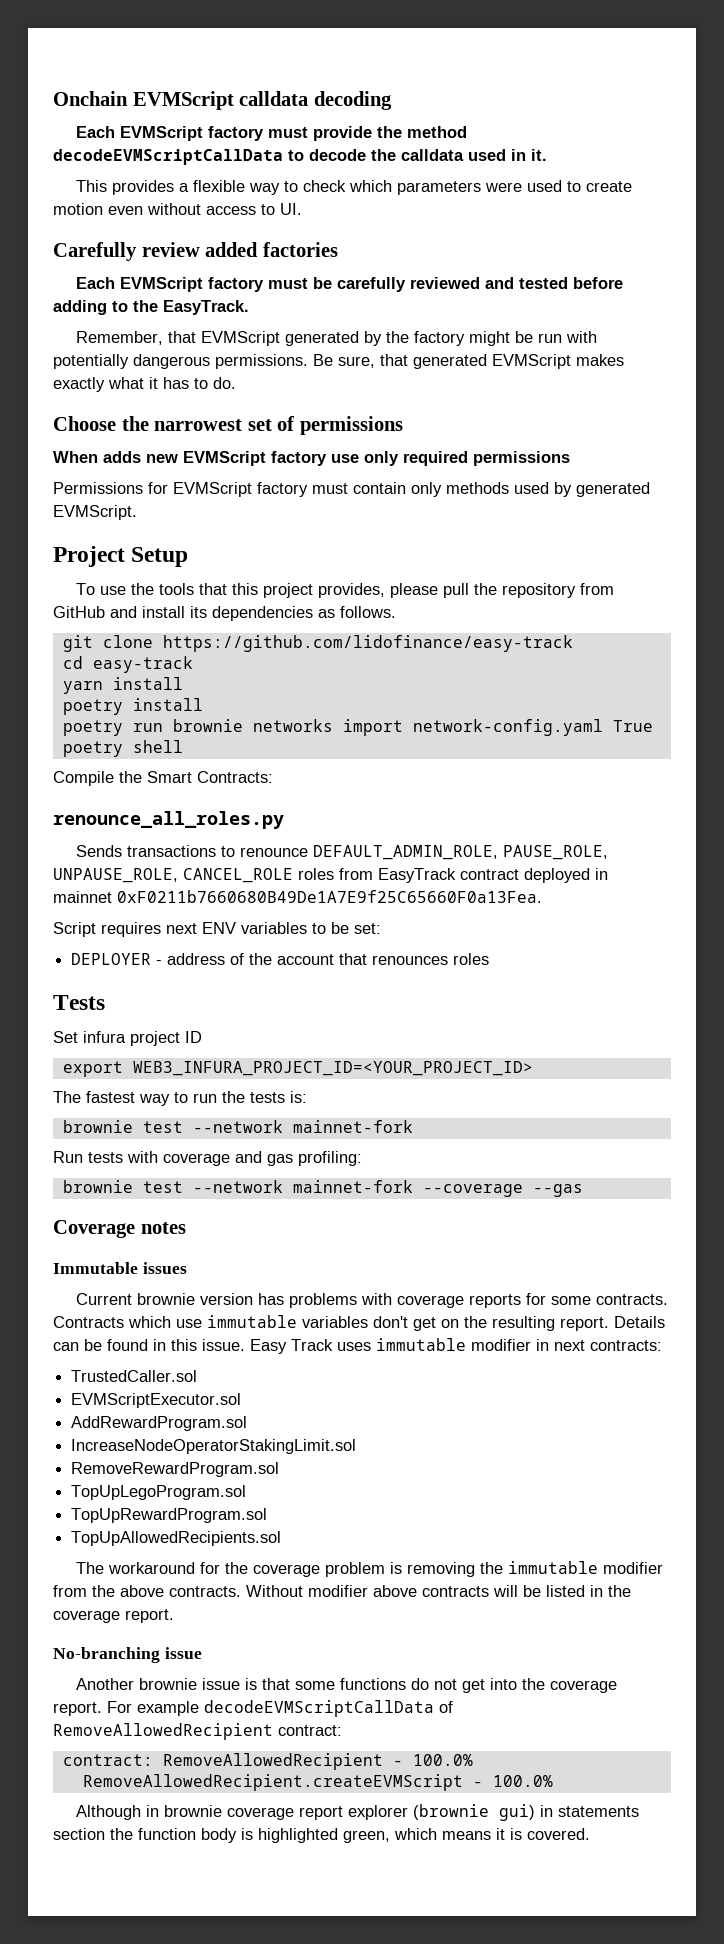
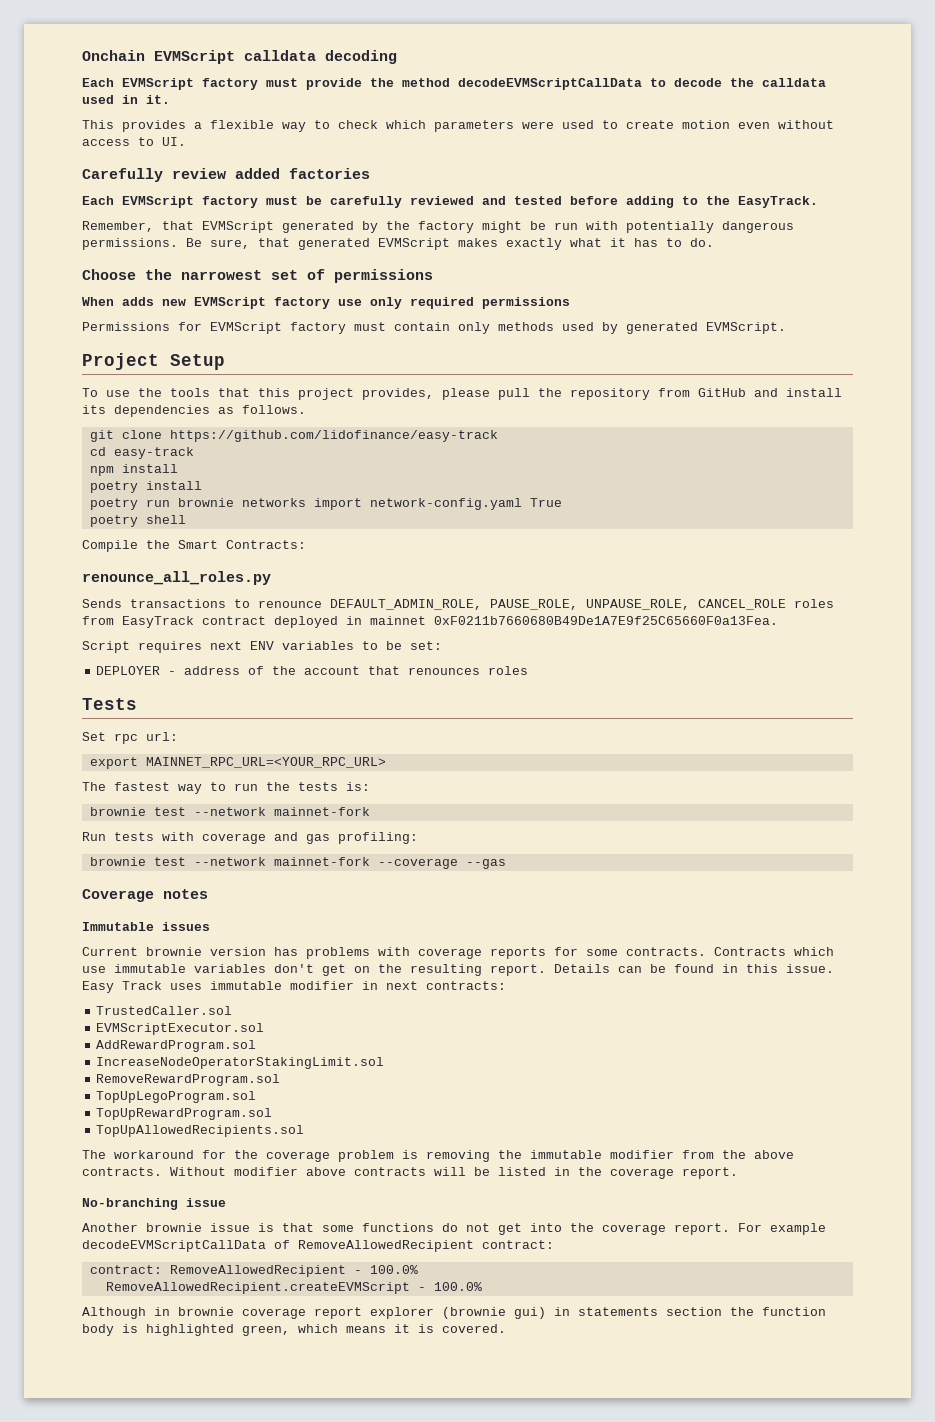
- yarn install
+ npm install
- Set infura project ID
+ Set rpc url:
- export WEB3_INFURA_PROJECT_ID=<YOUR_PROJECT_ID>
+ export MAINNET_RPC_URL=<YOUR_RPC_URL>

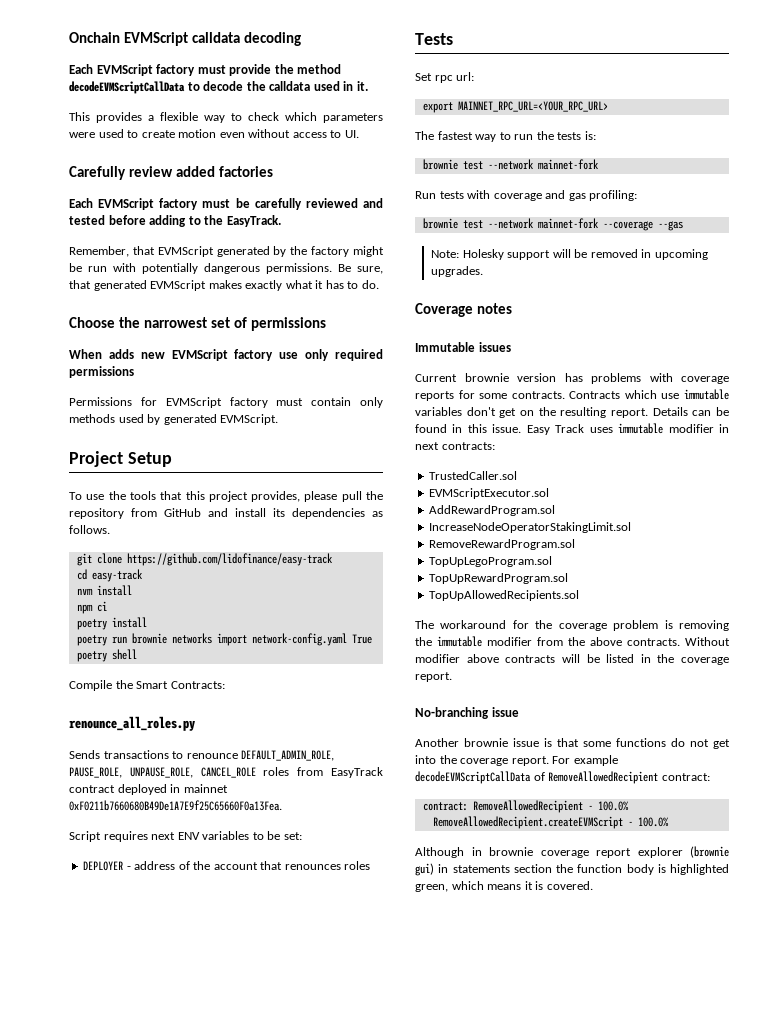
+ nvm install
- npm install
+ npm ci
+ Note: Holesky support will be removed in upcoming upgrades.

